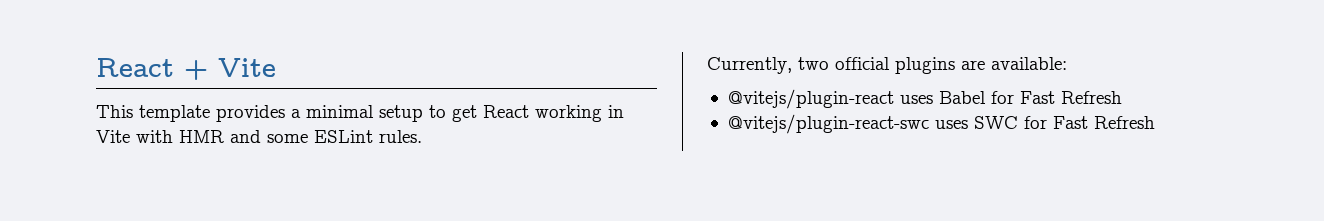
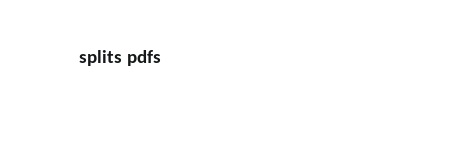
- React + Vite
- This template provides a minimal setup to get React working in Vite with HMR and some ESLint rules.
- Currently, two official plugins are available:
- @vitejs/plugin-react uses Babel for Fast Refresh
- @vitejs/plugin-react-swc uses SWC for Fast Refresh
+ splits pdfs

